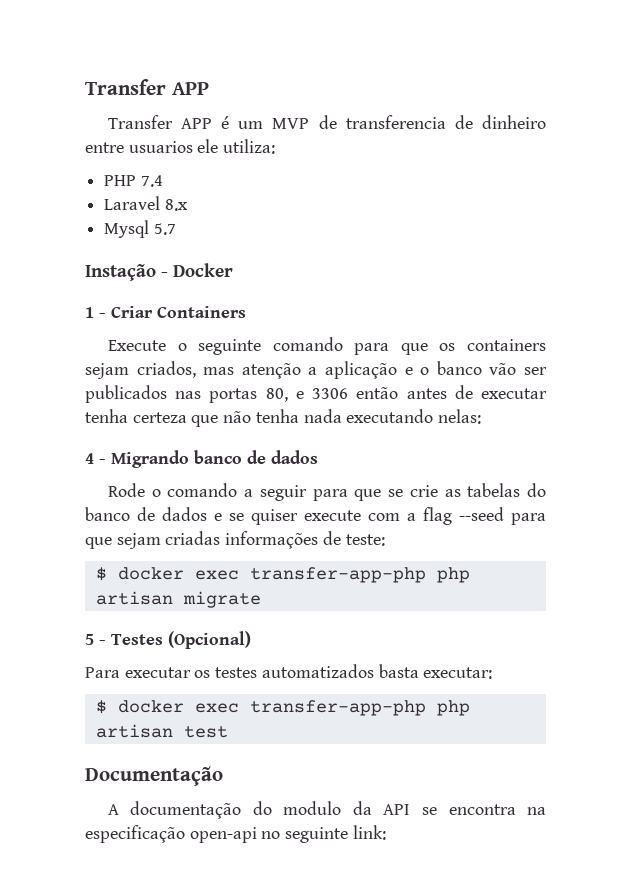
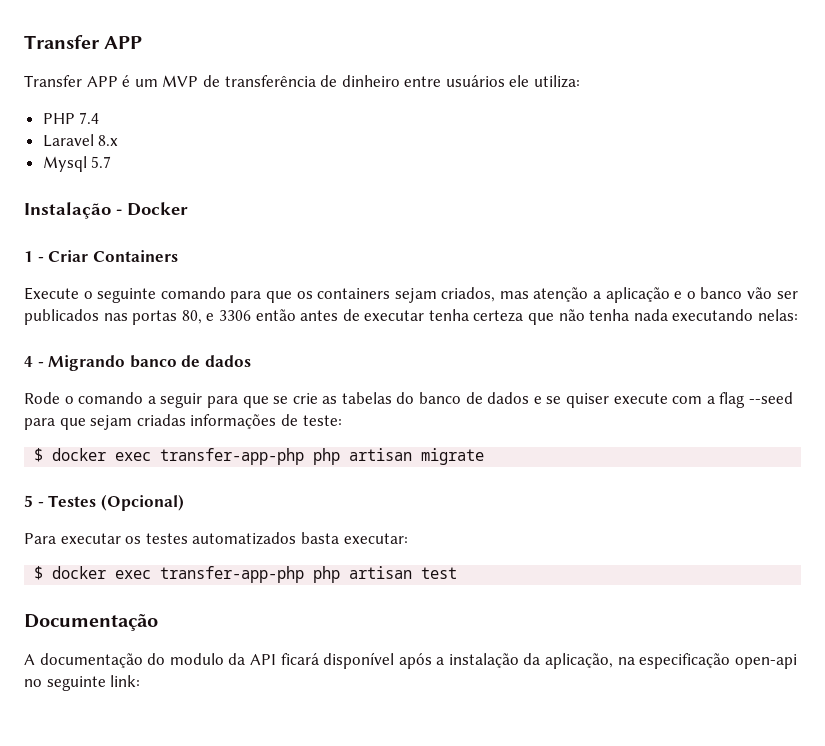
- Transfer APP é um MVP de transferencia de dinheiro entre usuarios ele utiliza:
+ Transfer APP é um MVP de transferência de dinheiro entre usuários ele utiliza:
- Instação - Docker
+ Instalação - Docker
- A documentação do modulo da API se encontra na especificação open-api no seguinte link:
+ A documentação do modulo da API ficará disponível após a instalação da aplicação, na especificação open-api no seguinte link:

